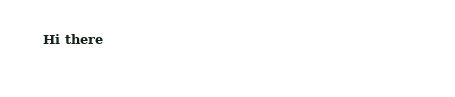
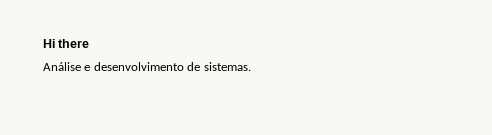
+ Análise e desenvolvimento de sistemas.

